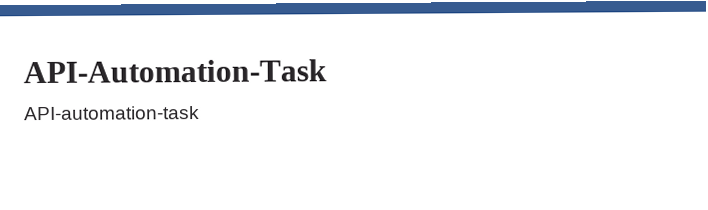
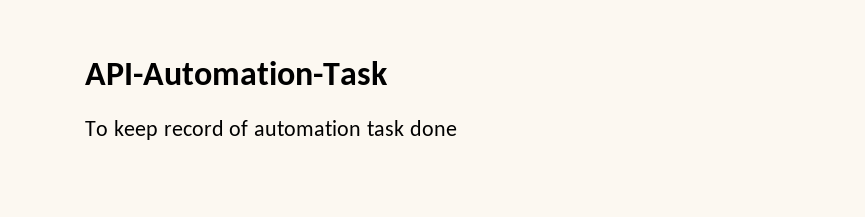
- API-automation-task
+ To keep record of automation task done

